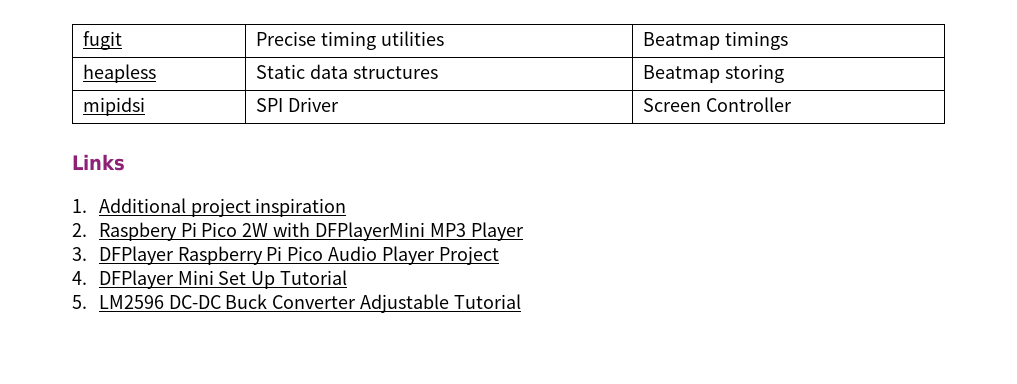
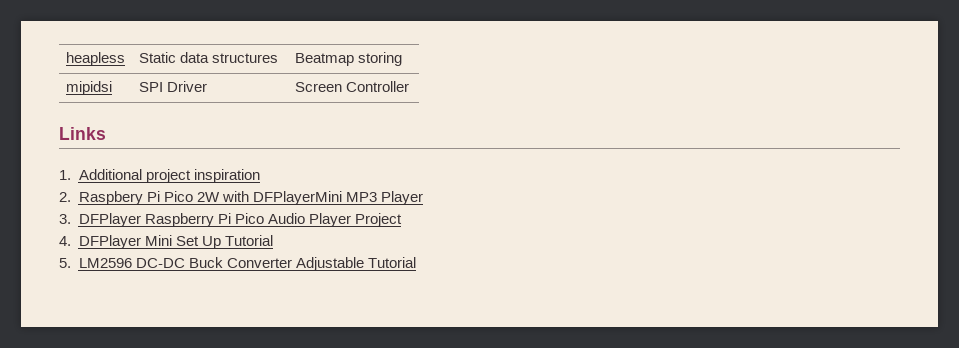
- fugit | Precise timing utilities | Beatmap timings

